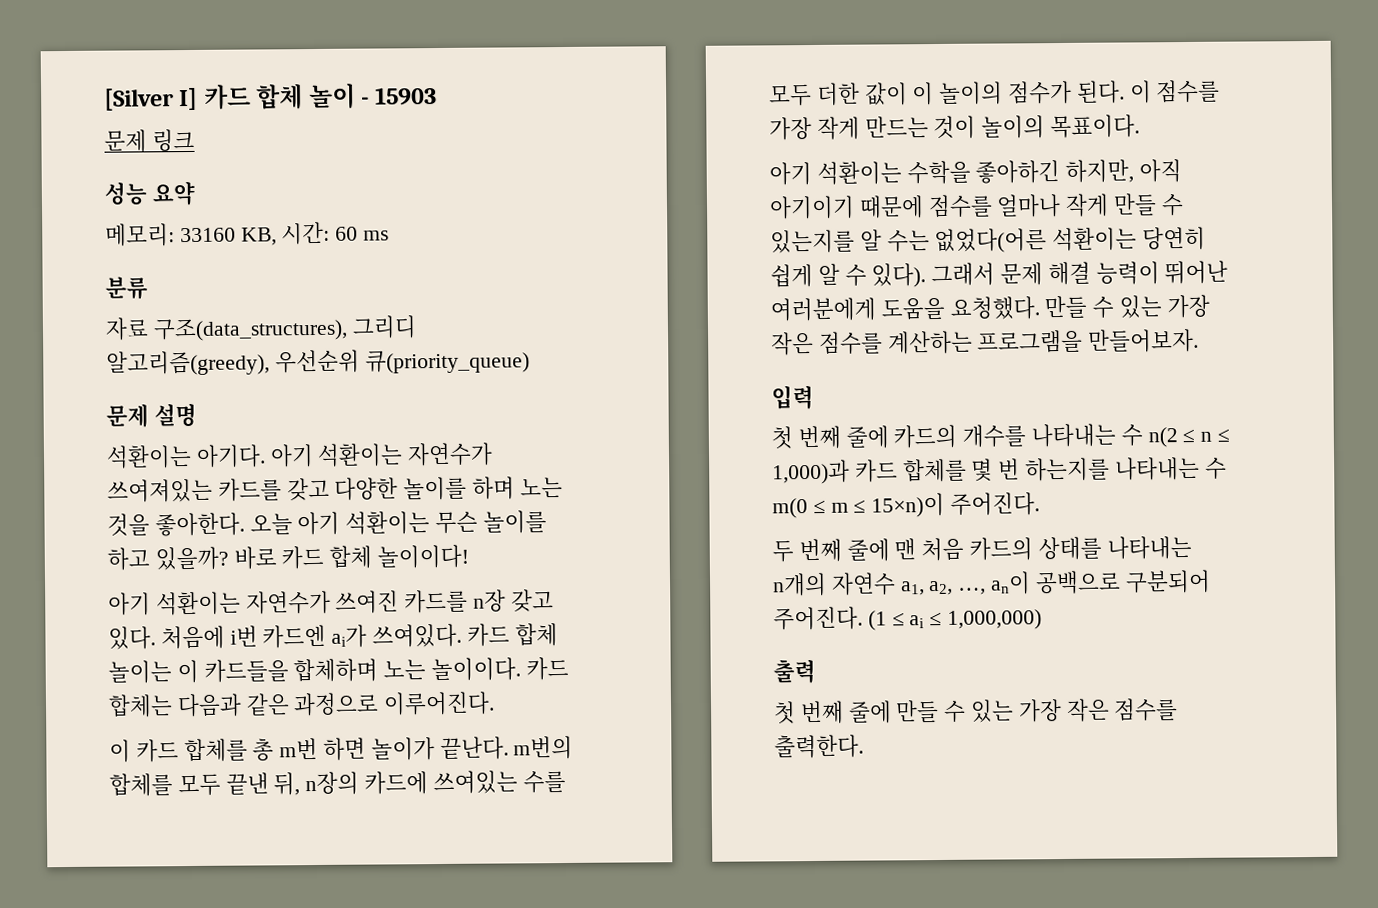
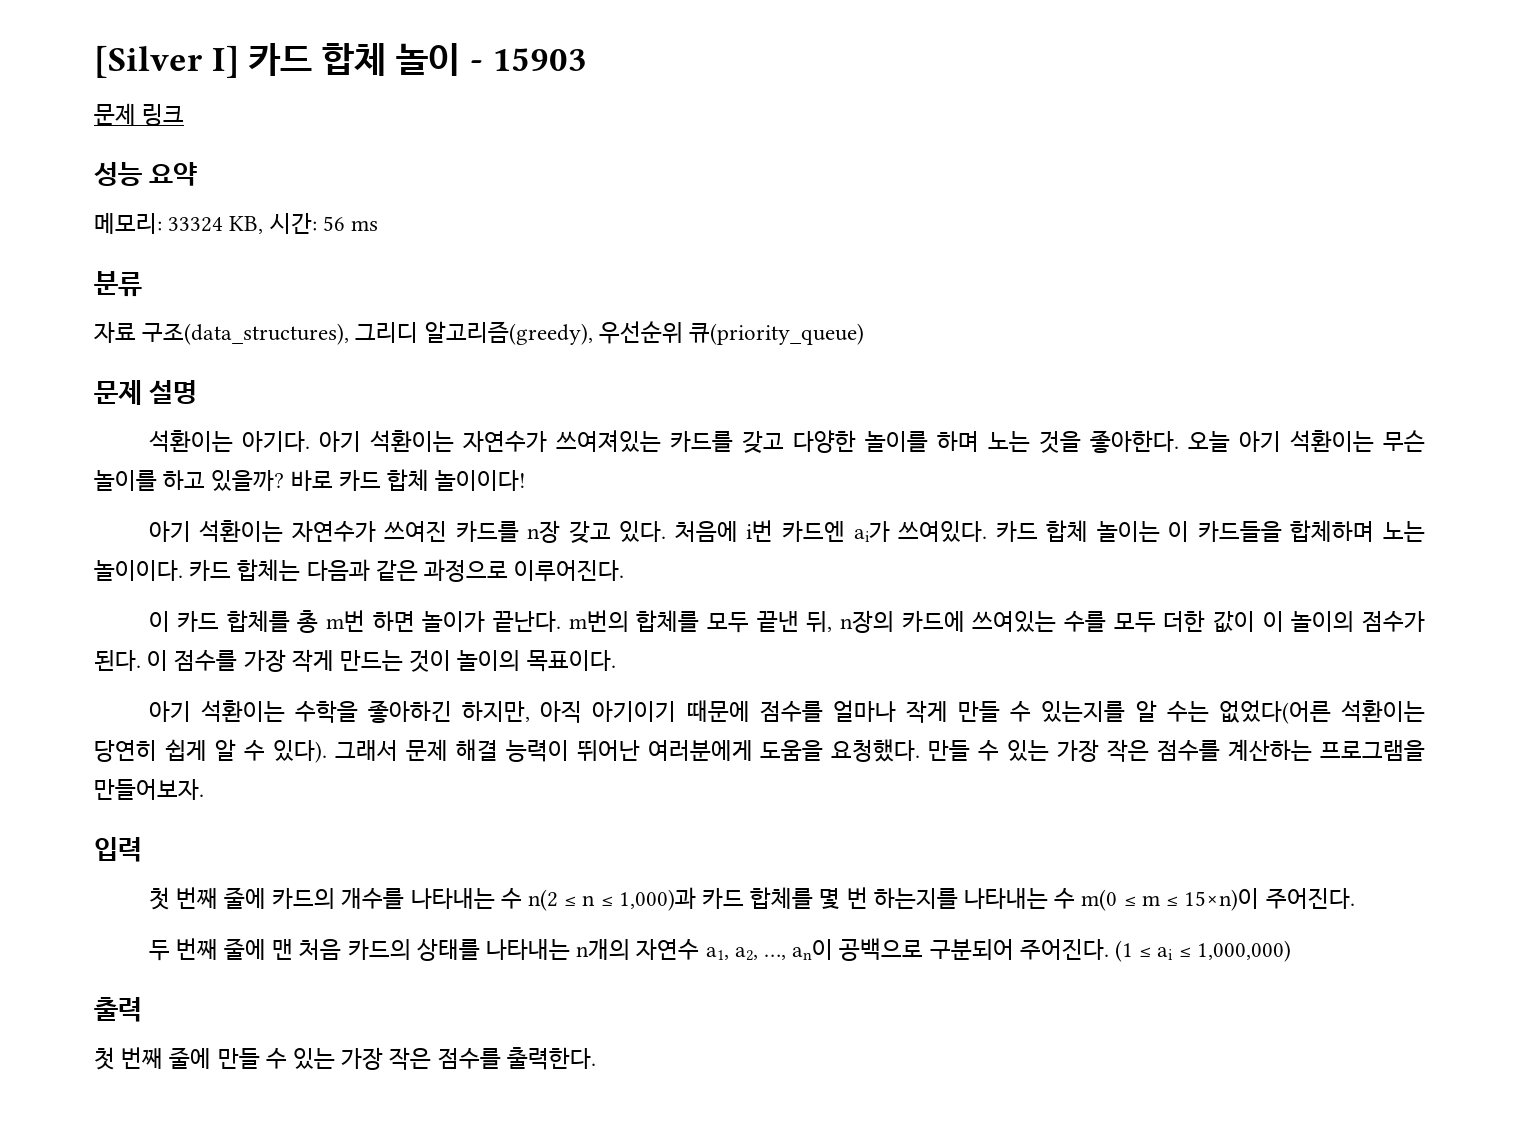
- 메모리: 33160 KB, 시간: 60 ms
+ 메모리: 33324 KB, 시간: 56 ms

